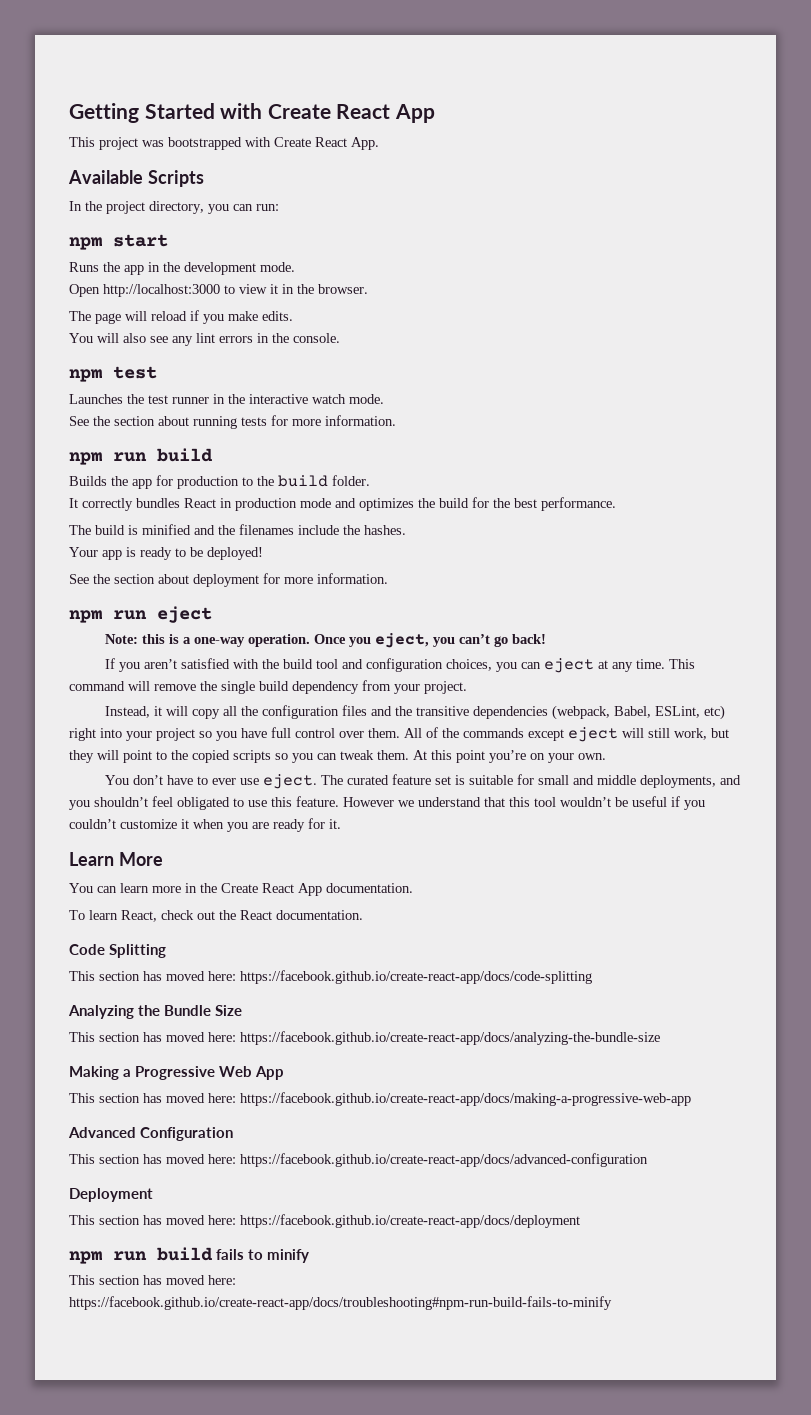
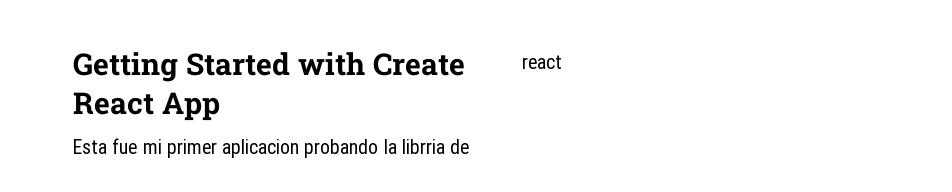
- This project was bootstrapped with Create React App.
- Available Scripts
- In the project directory, you can run:
- npm start
- Runs the app in the development mode.
- Open http://localhost:3000 to view it in the browser.
- The page will reload if you make edits.
- You will also see any lint errors in the console.
- npm test
- Launches the test runner in the interactive watch mode.
- See the section about running tests for more information.
- npm run build
- Builds the app for production to the build folder.
- It correctly bundles React in production mode and optimizes the build for the best performance.
- The build is minified and the filenames include the hashes.
- Your app is ready to be deployed!
- See the section about deployment for more information.
- npm run eject
- Note: this is a one-way operation. Once you eject, you can’t go back!
- If you aren’t satisfied with the build tool and configuration choices, you can eject at any time. This command will remove the single build dependency from your project.
- Instead, it will copy all the configuration files and the transitive dependencies (webpack, Babel, ESLint, etc) right into your project so you have full control over them. All of the commands except eject will still work, but they will point to the copied scripts so you can tweak them. At this point you’re on your own.
- You don’t have to ever use eject. The curated feature set is suitable for small and middle deployments, and you shouldn’t feel obligated to use this feature. However we understand that this tool wouldn’t be useful if you couldn’t customize it when you are ready for it.
- Learn More
- You can learn more in the Create React App documentation.
- To learn React, check out the React documentation.
- Code Splitting
- This section has moved here: https://facebook.github.io/create-react-app/docs/code-splitting
- Analyzing the Bundle Size
- This section has moved here: https://facebook.github.io/create-react-app/docs/analyzing-the-bundle-size
- Making a Progressive Web App
- This section has moved here: https://facebook.github.io/create-react-app/docs/making-a-progressive-web-app
- Advanced Configuration
- This section has moved here: https://facebook.github.io/create-react-app/docs/advanced-configuration
- Deployment
- This section has moved here: https://facebook.github.io/create-react-app/docs/deployment
- npm run build fails to minify
- This section has moved here: https://facebook.github.io/create-react-app/docs/troubleshooting#npm-run-build-fails-to-minify
+ Esta fue mi primer aplicacion probando la librria de react

